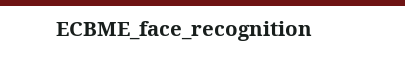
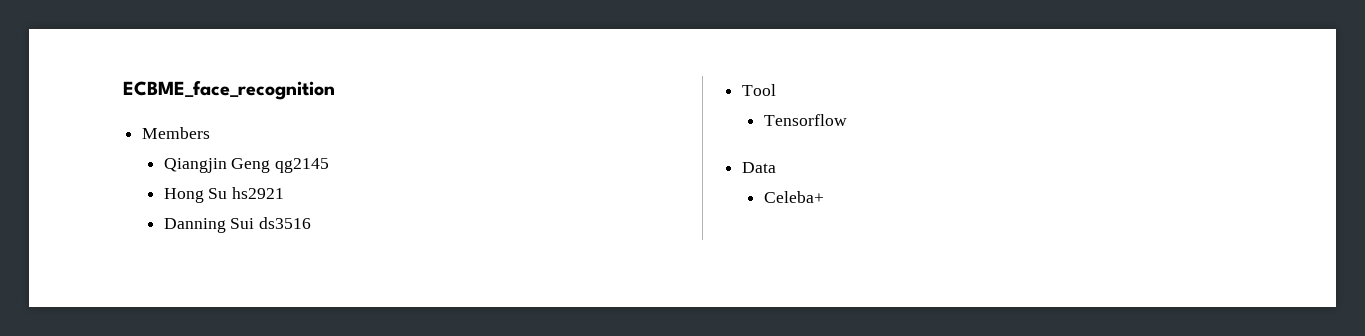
+ Members
+ Qiangjin Geng qg2145
+ Hong Su hs2921
+ Danning Sui ds3516
+ Tool
+ Tensorflow
+ Data
+ Celeba+

